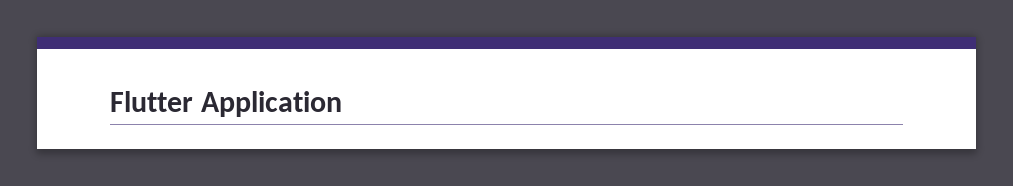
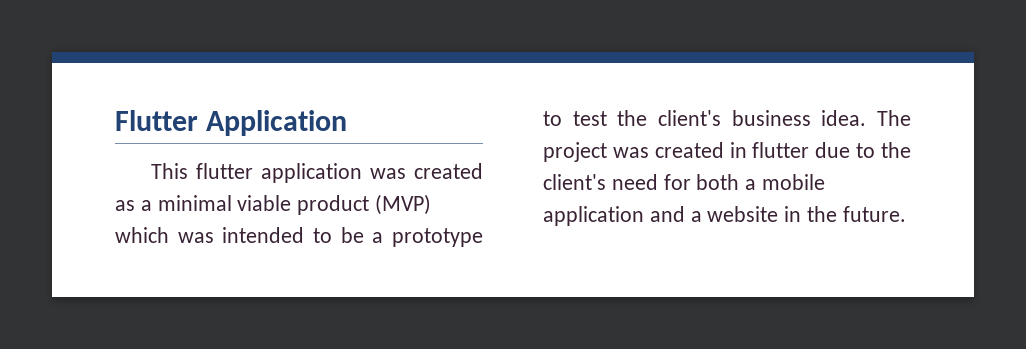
+ This flutter application was created as a minimal viable product (MVP) which was intended to be a prototype to test the client's business idea. The project was created in flutter due to the client's need for both a mobile application and a website in the future.

